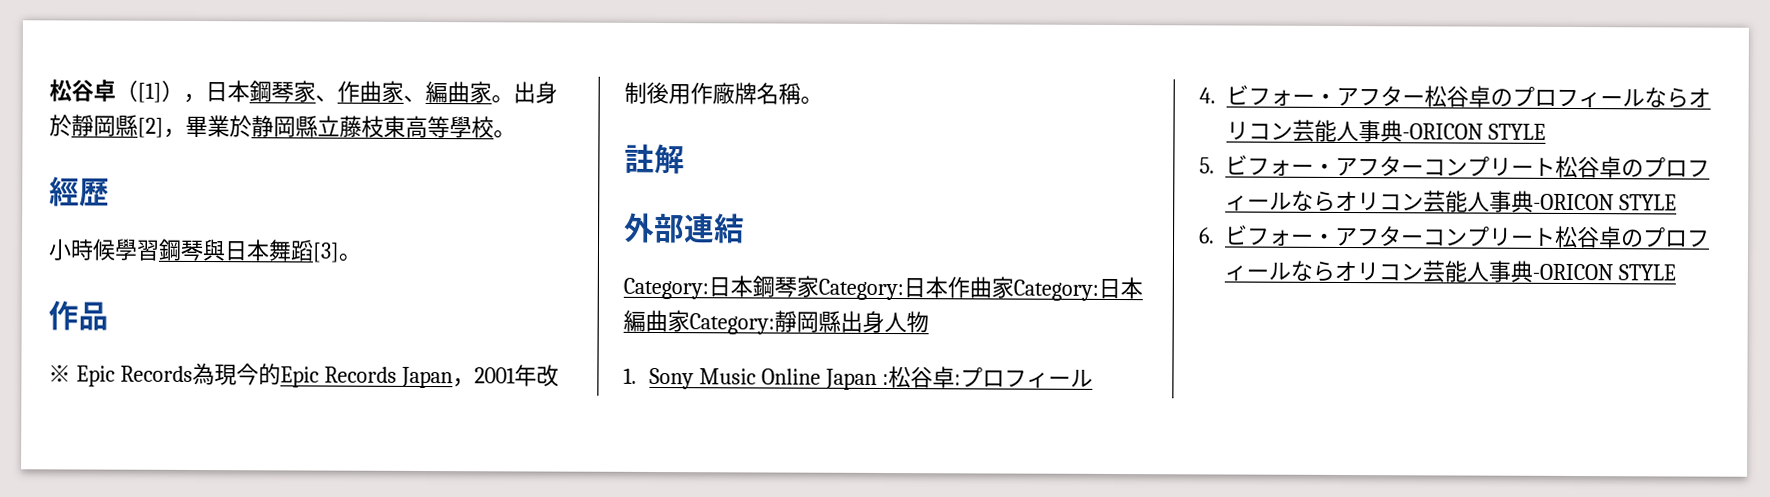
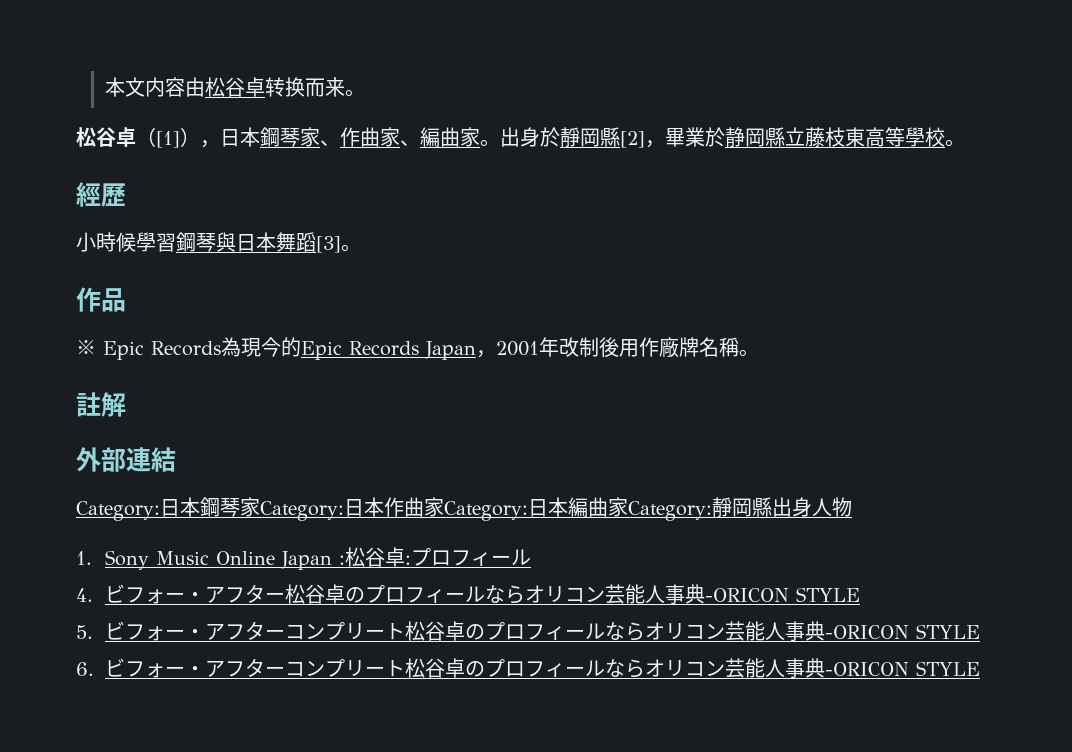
+ 本文内容由松谷卓转换而来。

